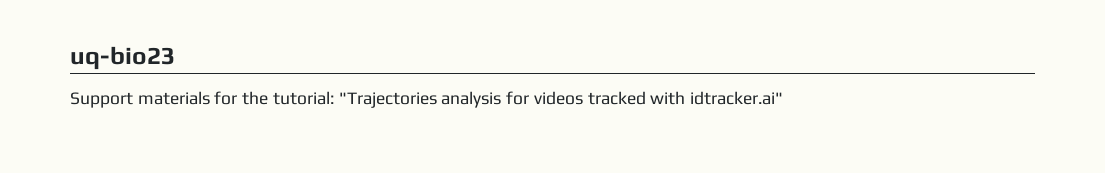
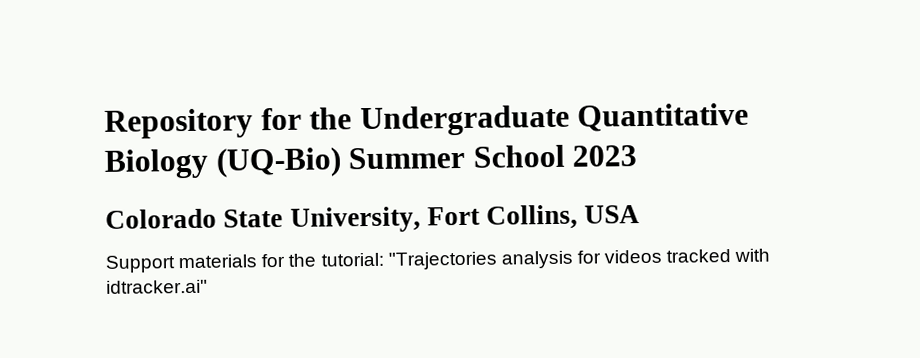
- uq-bio23
+ Repository for the Undergraduate Quantitative Biology (UQ-Bio) Summer School 2023
+ Colorado State University, Fort Collins, USA

